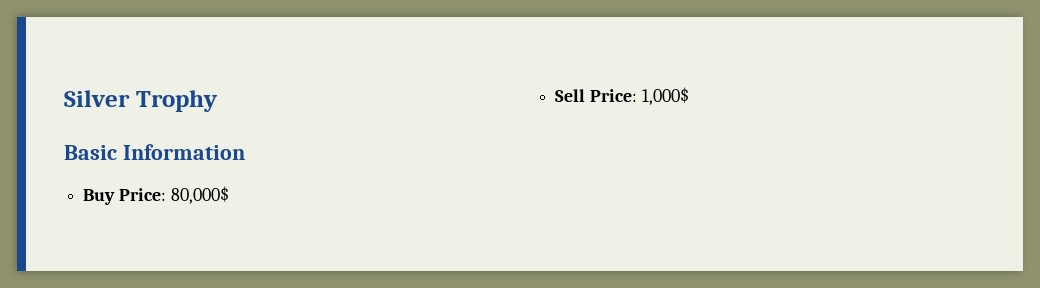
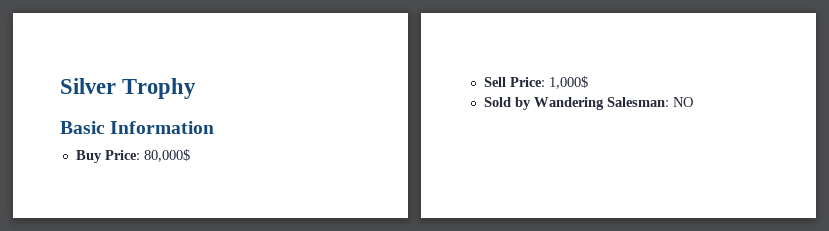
+ Sold by Wandering Salesman: NO

